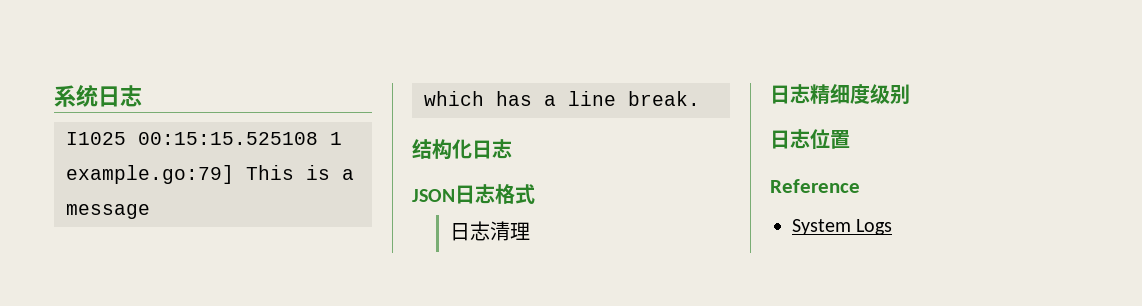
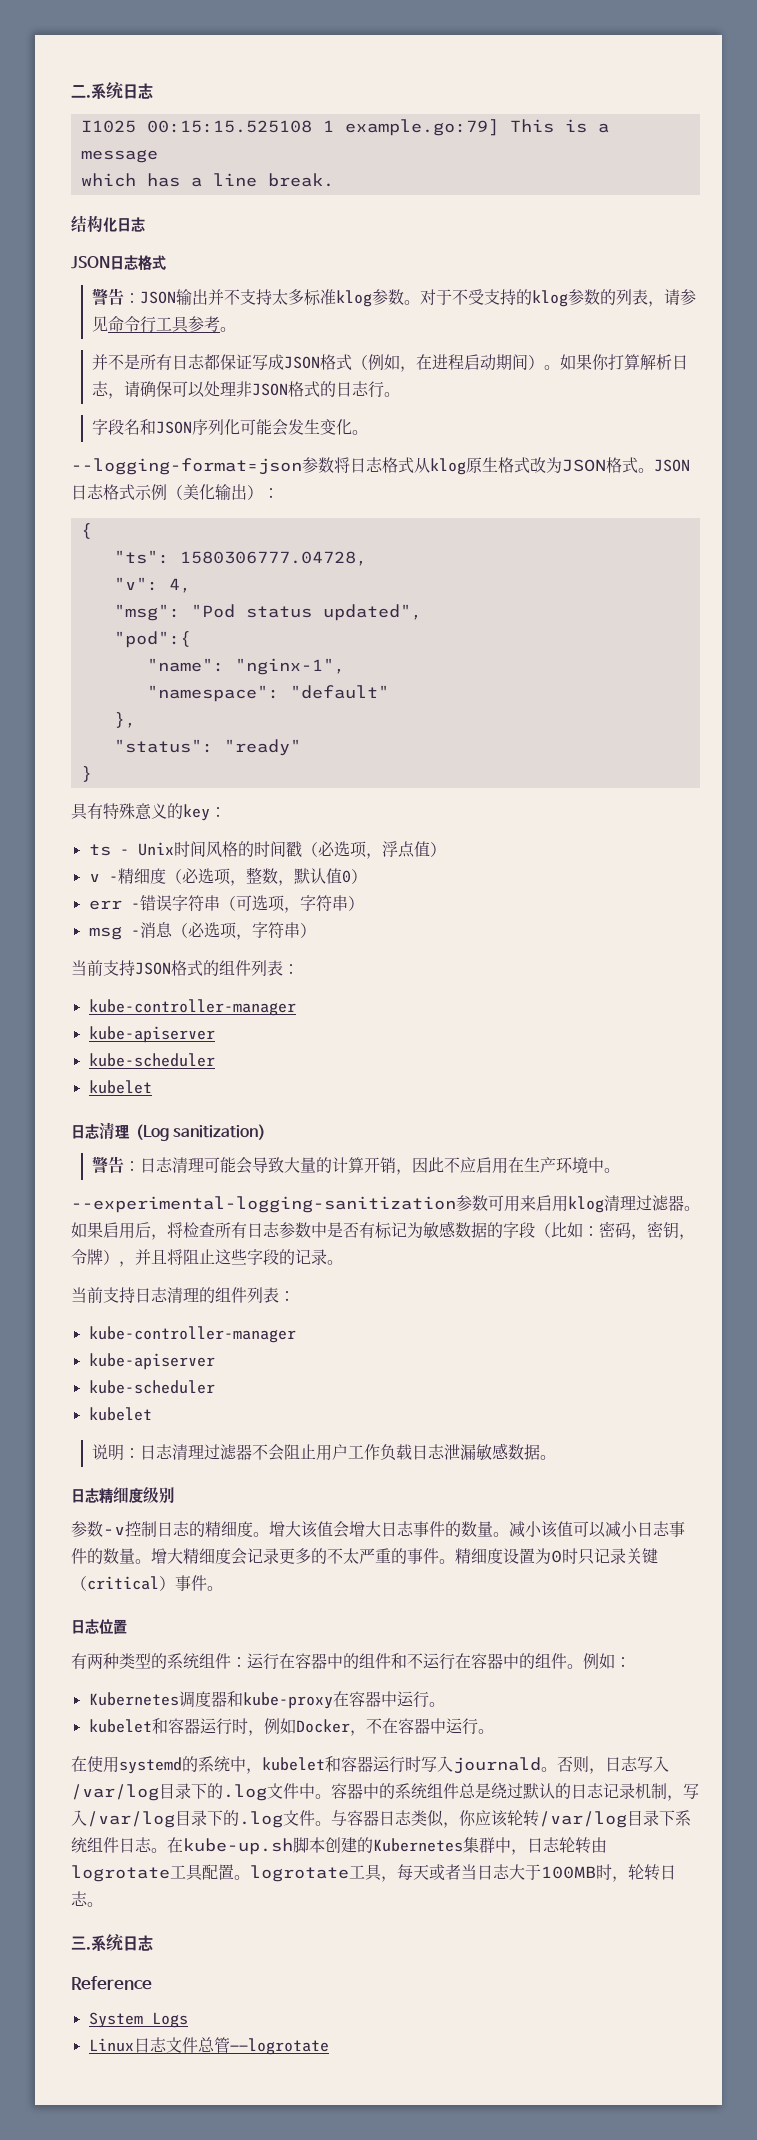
+ 二.
- 日志清理
+ 警告：JSON输出并不支持太多标准klog参数。对于不受支持的klog参数的列表，请参见命令行工具参考。
+ 并不是所有日志都保证写成JSON格式（例如，在进程启动期间）。如果你打算解析日志，请确保可以处理非JSON格式的日志行。
+ 字段名和JSON序列化可能会发生变化。
+ --logging-format=json参数将日志格式从klog原生格式改为JSON格式。JSON日志格式示例（美化输出）：
+ {
+ "ts": 1580306777.04728,
+ "v": 4,
+ "msg": "Pod status updated",
+ "pod":{
+ "name": "nginx-1",
+ "namespace": "default"
+ },
+ "status": "ready"
+ }
+ 具有特殊意义的key：
+ ts - Unix时间风格的时间戳（必选项，浮点值）
+ v -精细度（必选项，整数，默认值0）
+ err -错误字符串（可选项，字符串）
+ msg -消息（必选项，字符串）
+ 当前支持JSON格式的组件列表：
+ kube-controller-manager
+ kube-apiserver
+ kube-scheduler
+ kubelet
+ 日志清理（Log sanitization）
+ 警告：日志清理可能会导致大量的计算开销，因此不应启用在生产环境中。
+ --experimental-logging-sanitization参数可用来启用klog清理过滤器。如果启用后，将检查所有日志参数中是否有标记为敏感数据的字段（比如：密码，密钥，令牌），并且将阻止这些字段的记录。
+ 当前支持日志清理的组件列表：
+ kube-controller-manager
+ kube-apiserver
+ kube-scheduler
+ kubelet
+ 说明：日志清理过滤器不会阻止用户工作负载日志泄漏敏感数据。
  日志精细度级别
+ 参数-v控制日志的精细度。增大该值会增大日志事件的数量。减小该值可以减小日志事件的数量。增大精细度会记录更多的不太严重的事件。精细度设置为0时只记录关键（critical）事件。
  日志位置
+ 有两种类型的系统组件：运行在容器中的组件和不运行在容器中的组件。例如：
+ Kubernetes调度器和kube-proxy在容器中运行。
+ kubelet和容器运行时，例如Docker，不在容器中运行。
+ 在使用systemd的系统中，kubelet和容器运行时写入journald。否则，日志写入/var/log目录下的.log文件中。容器中的系统组件总是绕过默认的日志记录机制，写入/var/log目录下的.log文件。与容器日志类似，你应该轮转/var/log目录下系统组件日志。在kube-up.sh脚本创建的Kubernetes集群中，日志轮转由logrotate工具配置。logrotate工具，每天或者当日志大于100MB时，轮转日志。
+ 三.系统日志
  Reference
  System Logs
+ Linux日志文件总管——logrotate

